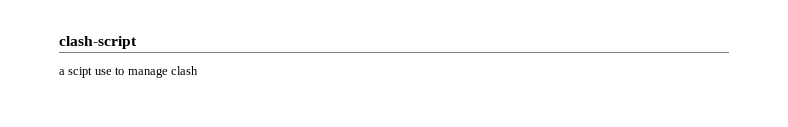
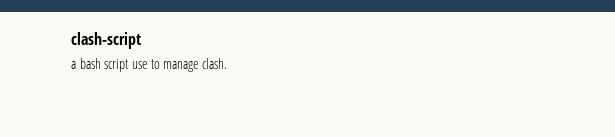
- a scipt use to manage clash
+ a bash script use to manage clash.

